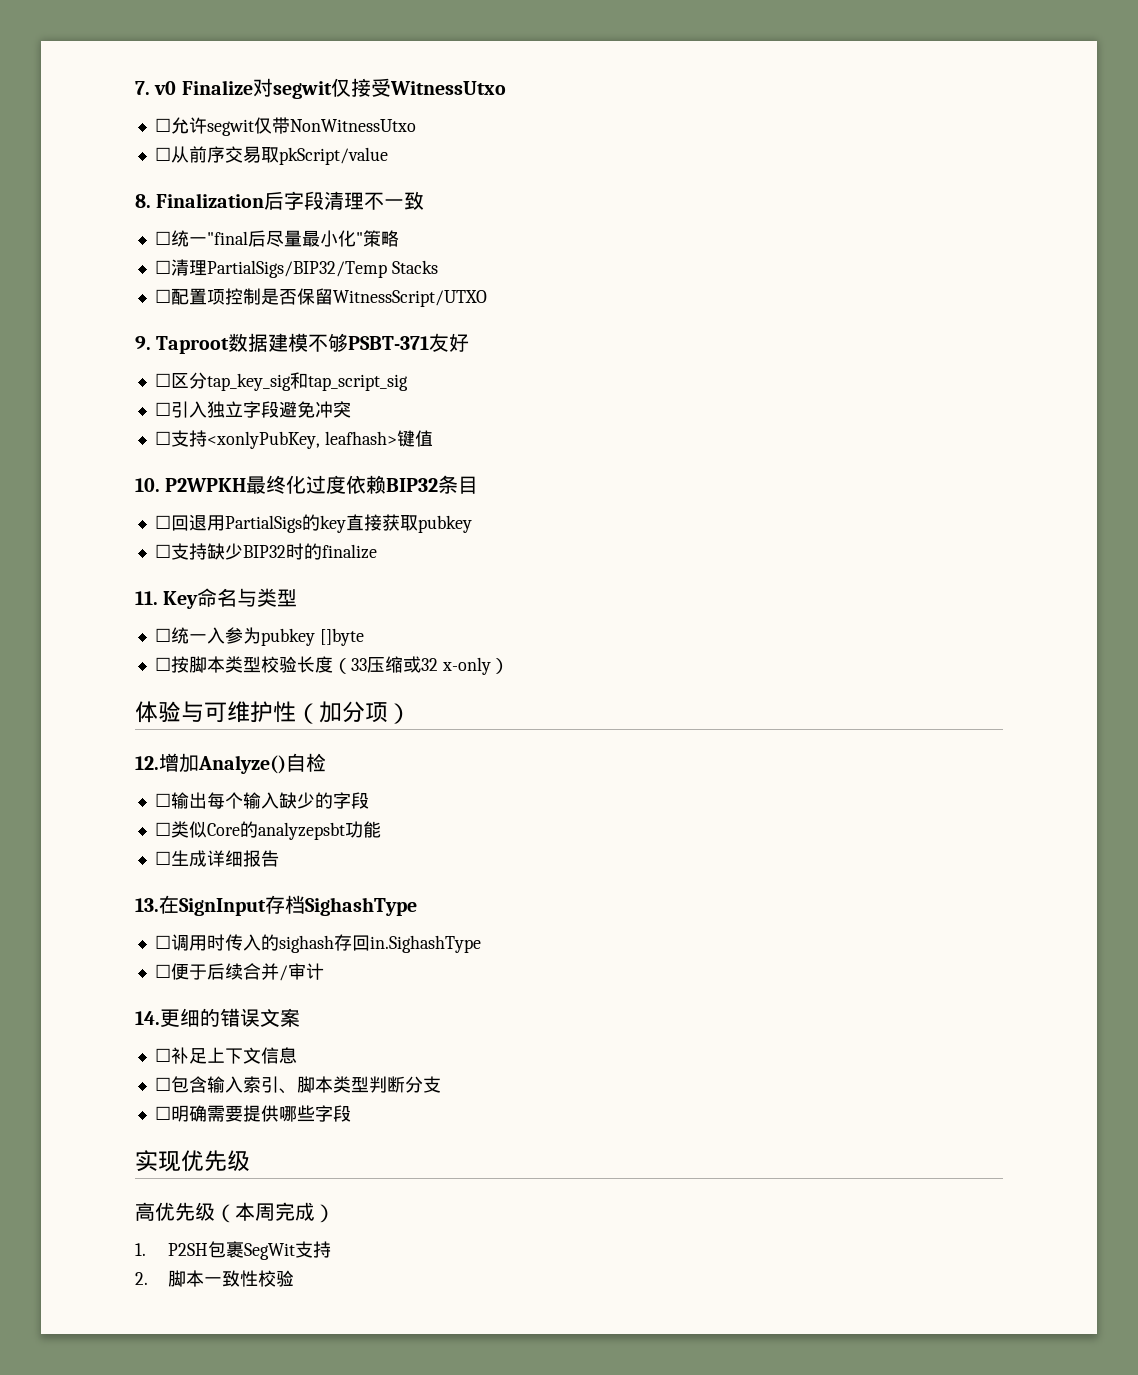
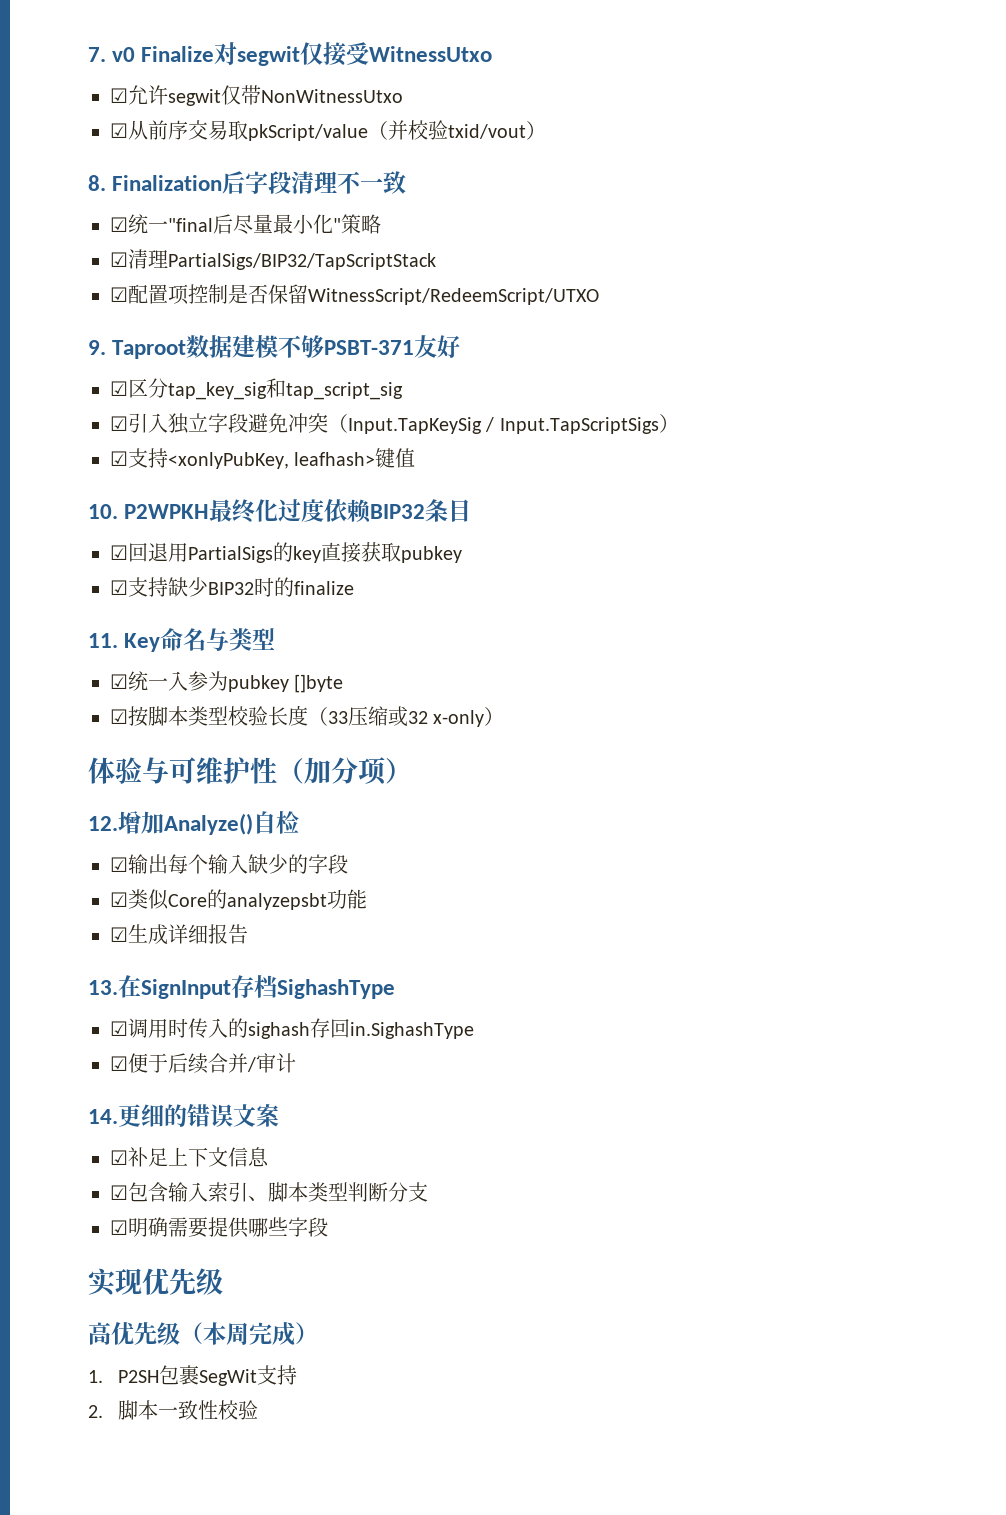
- ☐允许segwit仅带NonWitnessUtxo
+ ☑允许segwit仅带NonWitnessUtxo
- ☐从前序交易取pkScript/value
+ ☑从前序交易取pkScript/value（并校验txid/vout）
- ☐统一"final后尽量最小化"策略
+ ☑统一"final后尽量最小化"策略
- ☐清理PartialSigs/BIP32/Temp Stacks
- ☐配置项控制是否保留WitnessScript/UTXO
+ ☑清理PartialSigs/BIP32/TapScriptStack
+ ☑配置项控制是否保留WitnessScript/RedeemScript/UTXO
- ☐区分tap_key_sig和tap_script_sig
+ ☑区分tap_key_sig和tap_script_sig
- ☐引入独立字段避免冲突
- ☐支持<xonlyPubKey, leafhash>键值
+ ☑引入独立字段避免冲突（Input.TapKeySig / Input.TapScriptSigs）
+ ☑支持<xonlyPubKey, leafhash>键值
- ☐回退用PartialSigs的key直接获取pubkey
+ ☑回退用PartialSigs的key直接获取pubkey
- ☐支持缺少BIP32时的finalize
+ ☑支持缺少BIP32时的finalize
- ☐统一入参为pubkey []byte
+ ☑统一入参为pubkey []byte
- ☐按脚本类型校验长度（33压缩或32 x-only）
+ ☑按脚本类型校验长度（33压缩或32 x-only）
- ☐输出每个输入缺少的字段
+ ☑输出每个输入缺少的字段
- ☐类似Core的analyzepsbt功能
+ ☑类似Core的analyzepsbt功能
- ☐生成详细报告
+ ☑生成详细报告
- ☐调用时传入的sighash存回in.SighashType
+ ☑调用时传入的sighash存回in.SighashType
- ☐便于后续合并/审计
+ ☑便于后续合并/审计
- ☐补足上下文信息
+ ☑补足上下文信息
- ☐包含输入索引、脚本类型判断分支
+ ☑包含输入索引、脚本类型判断分支
- ☐明确需要提供哪些字段
+ ☑明确需要提供哪些字段

